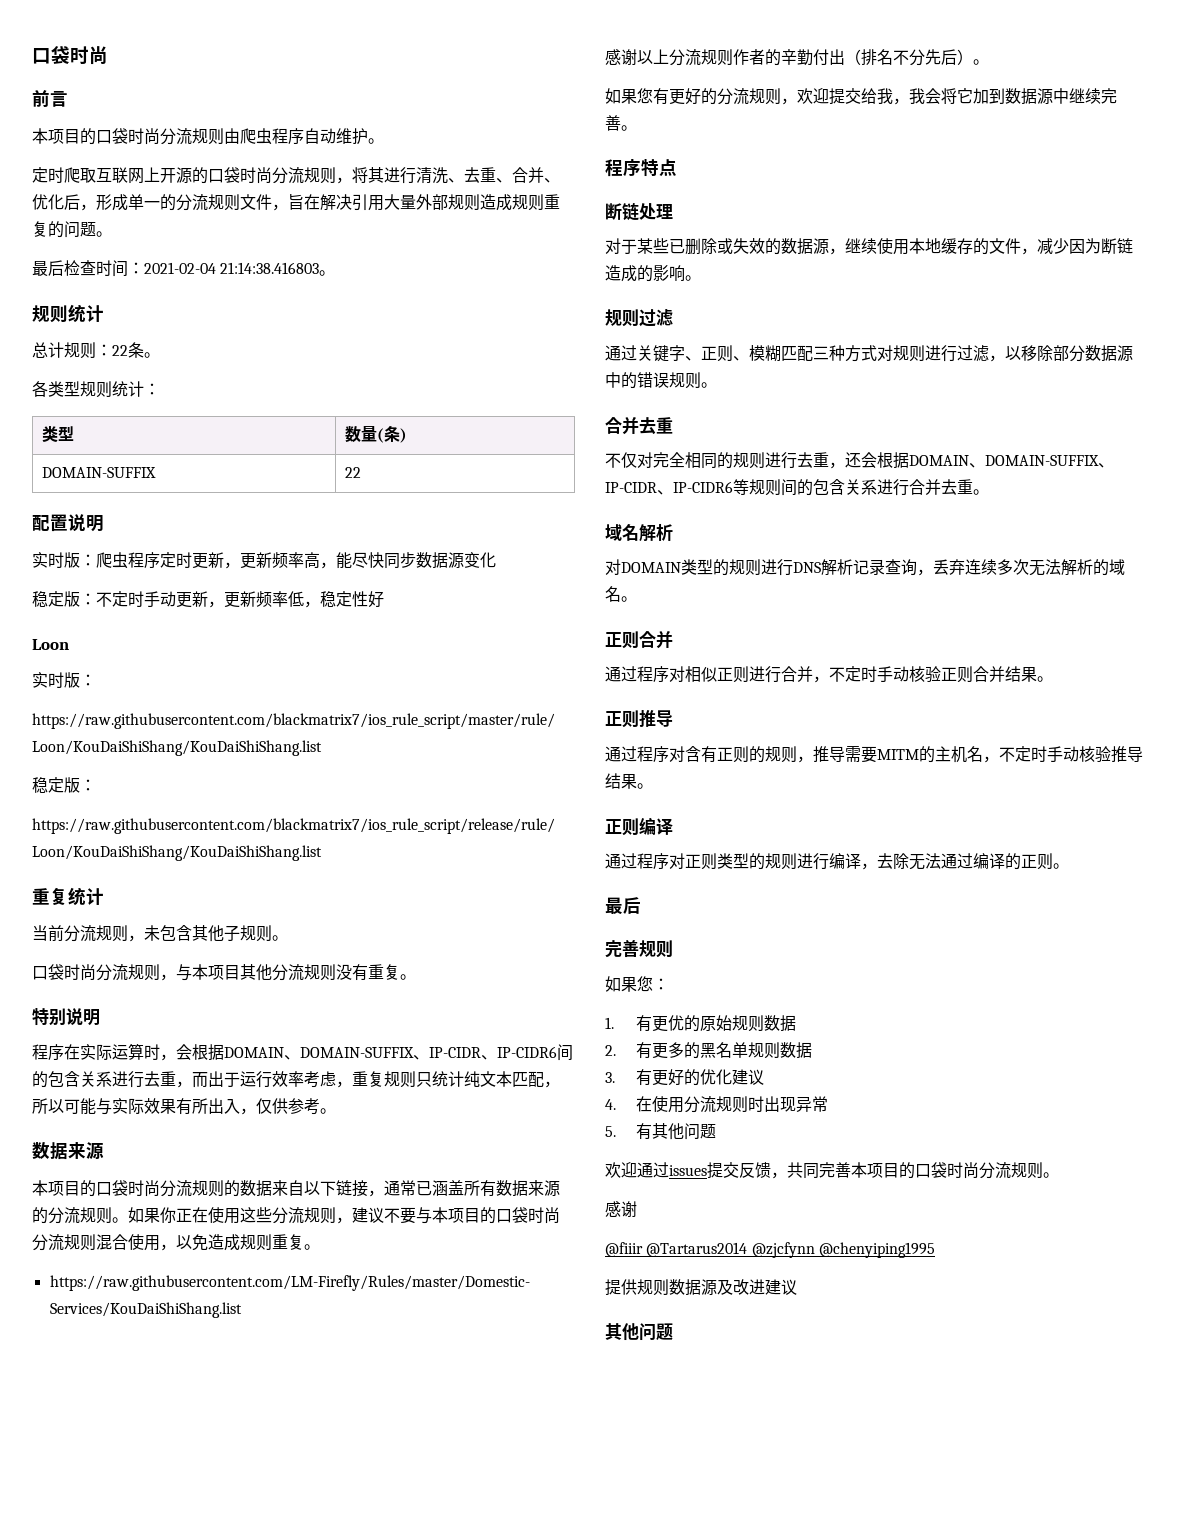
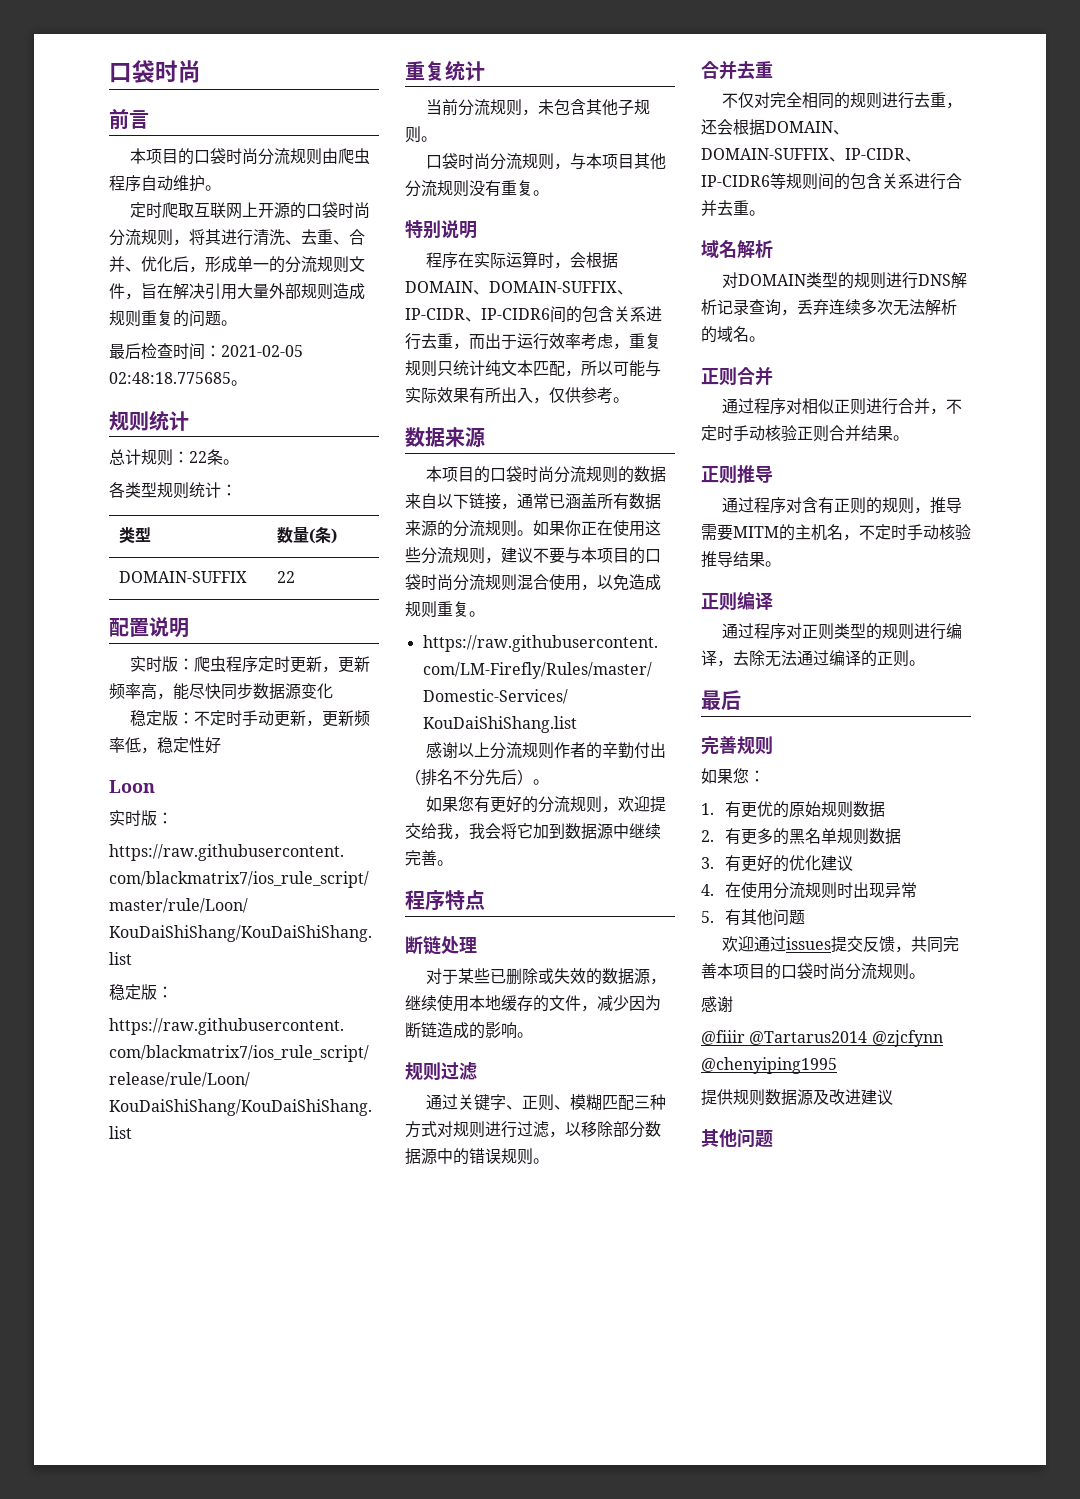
- 最后检查时间：2021-02-04 21:14:38.416803。
+ 最后检查时间：2021-02-05 02:48:18.775685。

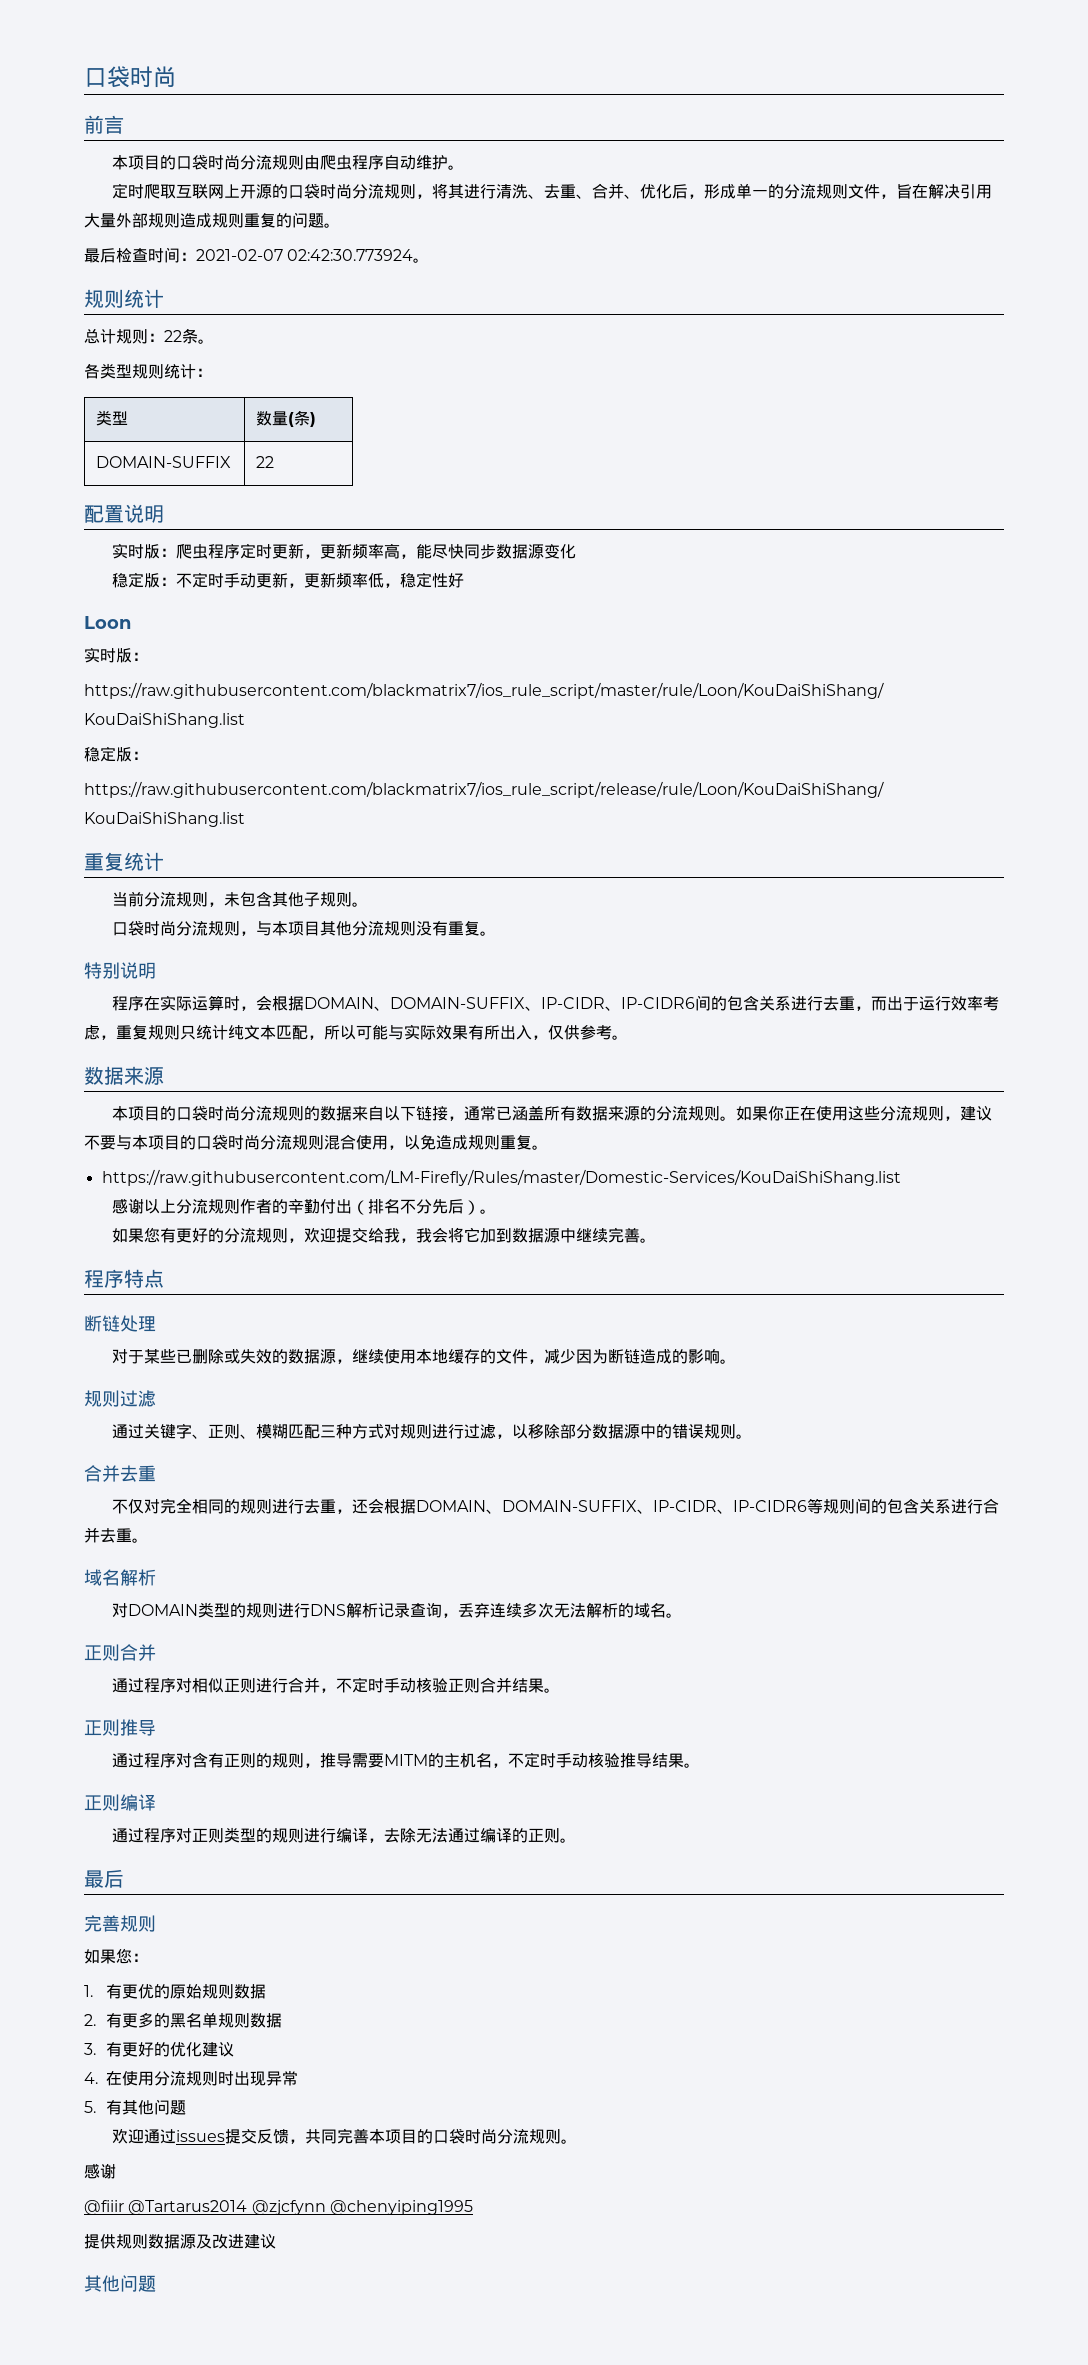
- 最后检查时间：2021-02-05 02:48:18.775685。
+ 最后检查时间：2021-02-07 02:42:30.773924。

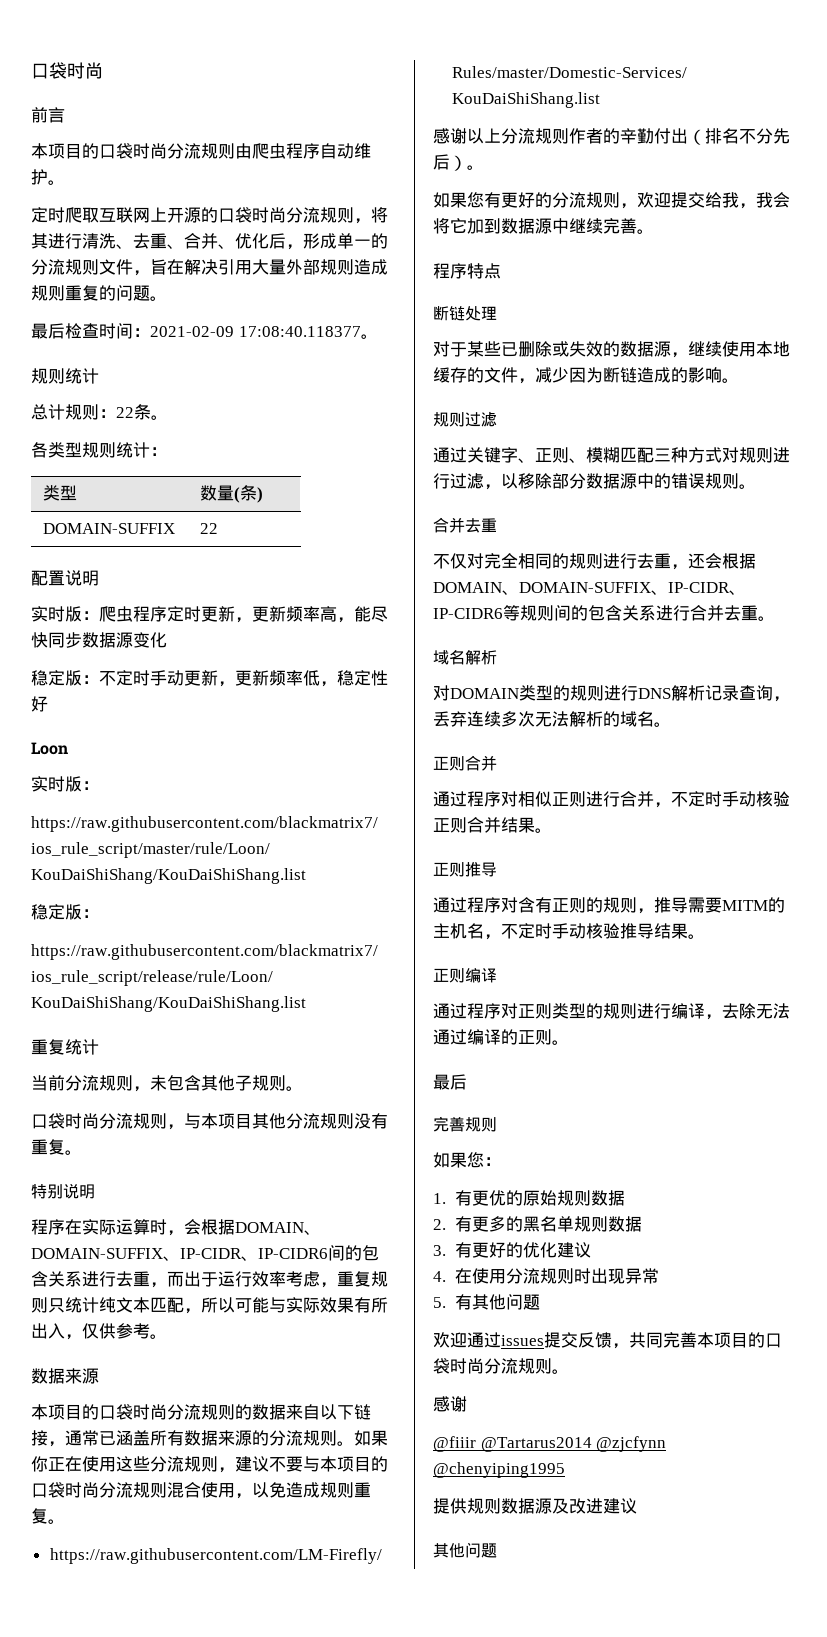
- 最后检查时间：2021-02-07 02:42:30.773924。
+ 最后检查时间：2021-02-09 17:08:40.118377。

